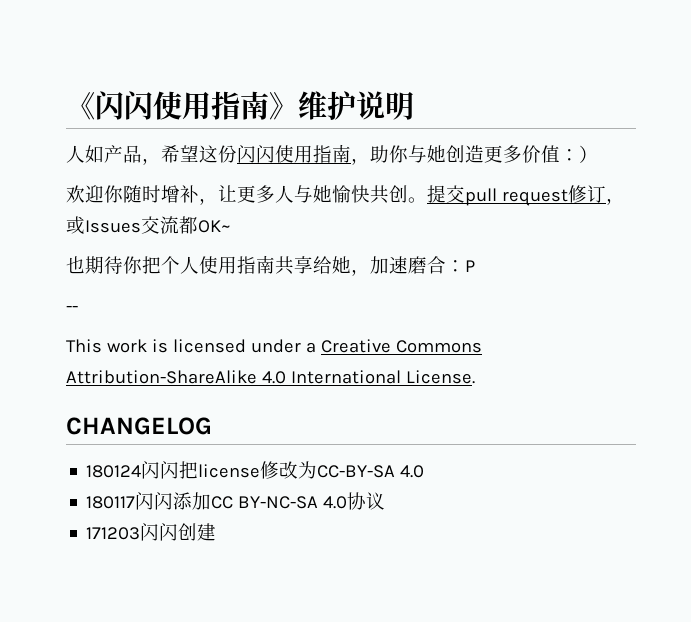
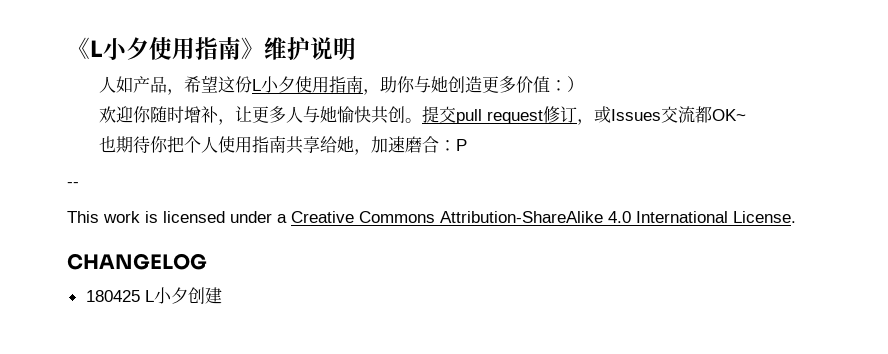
- 《闪闪使用指南》维护说明
+ 《L小夕使用指南》维护说明
- 人如产品，希望这份闪闪使用指南，助你与她创造更多价值：）
+ 人如产品，希望这份L小夕使用指南，助你与她创造更多价值：）
- 180124闪闪把license修改为CC-BY-SA 4.0
- 180117闪闪添加CC BY-NC-SA 4.0协议
- 171203闪闪创建
+ 180425 L小夕创建

